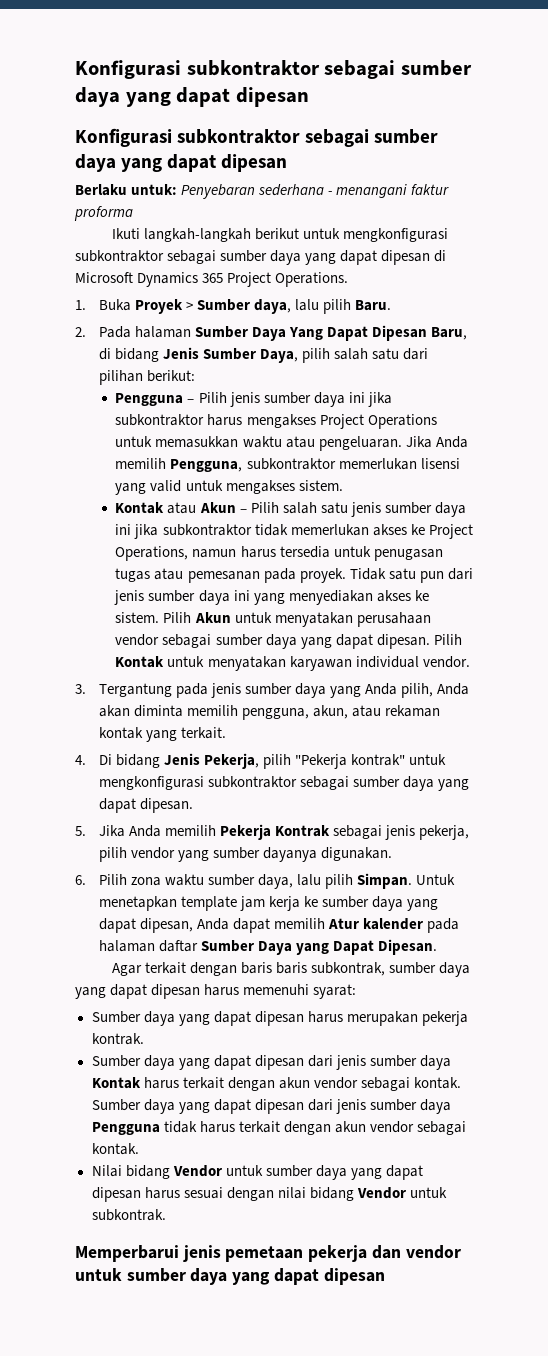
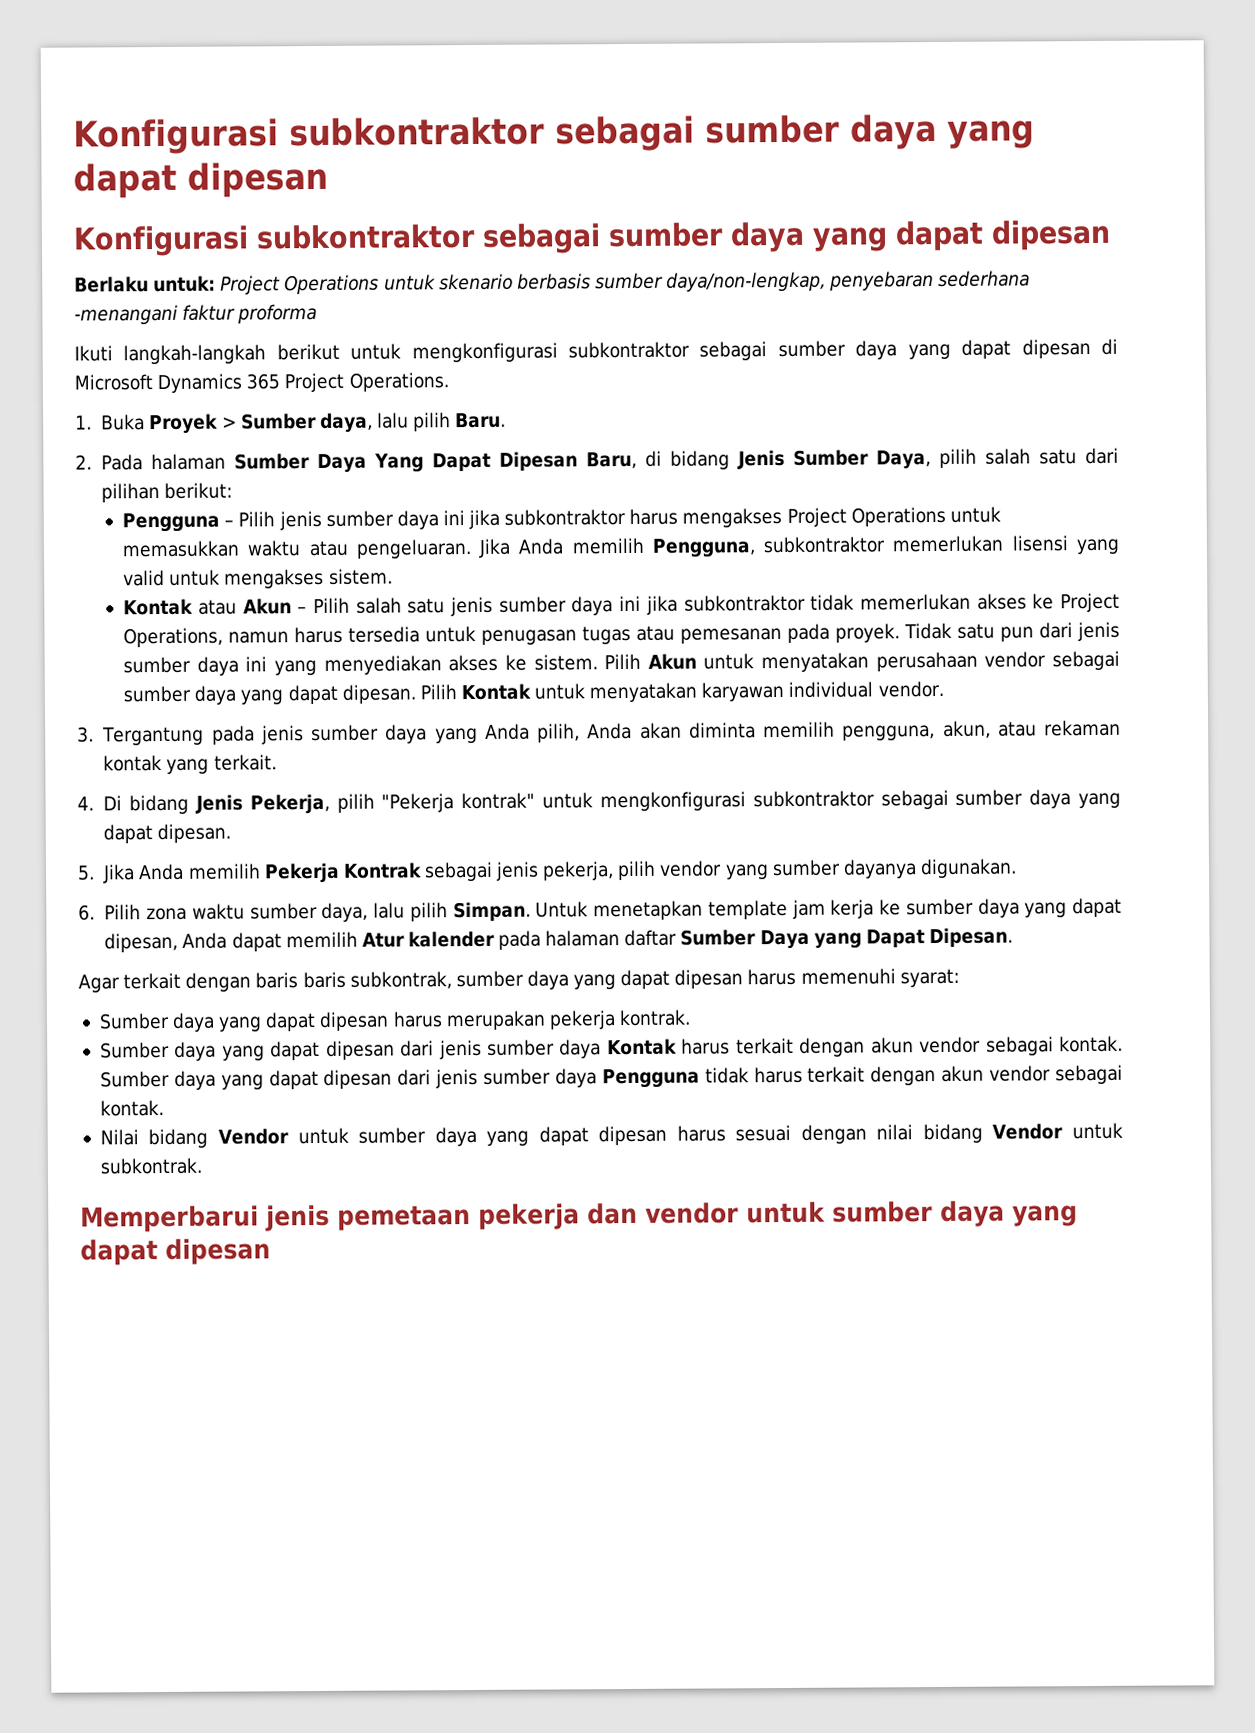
- Berlaku untuk: Penyebaran sederhana - menangani faktur proforma
+ Berlaku untuk: Project Operations untuk skenario berbasis sumber daya/non-lengkap, penyebaran sederhana -menangani faktur proforma

